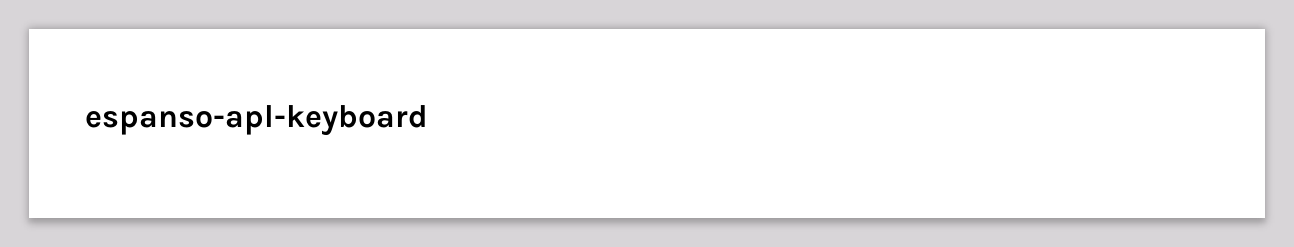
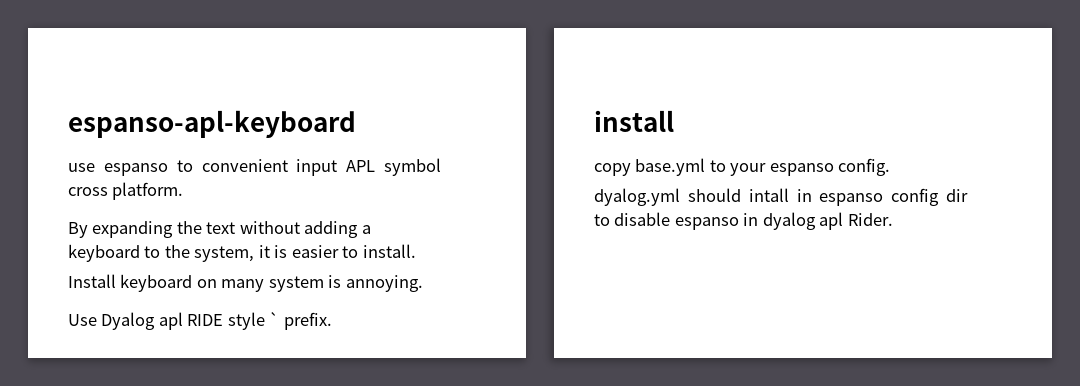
+ use espanso to convenient input APL symbol cross platform.
+ By expanding the text without adding a keyboard to the system, it is easier to install.
+ Install keyboard on many system is annoying.
+ Use Dyalog apl RIDE style ` prefix.
+ install
+ copy base.yml to your espanso config.
+ dyalog.yml should intall in espanso config dir to disable espanso in dyalog apl Rider.

